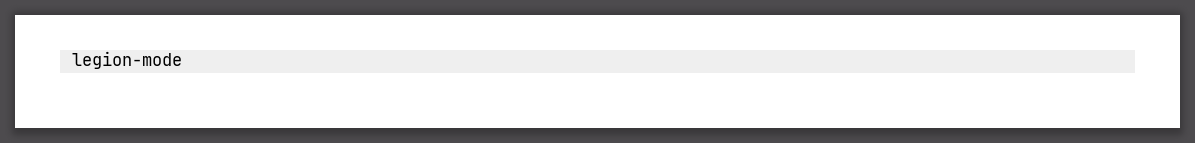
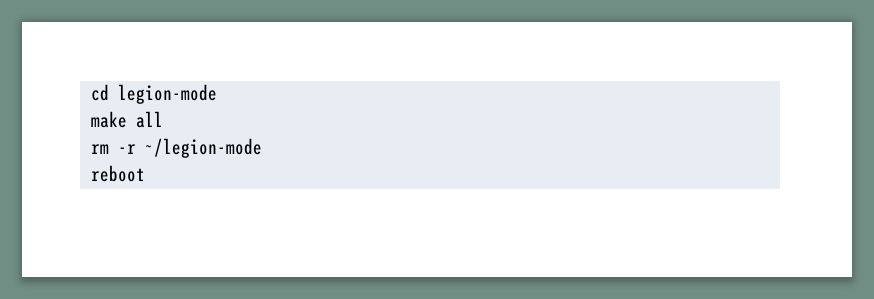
- legion-mode
+ cd legion-mode
+ make all
+ rm -r ~/legion-mode
+ reboot

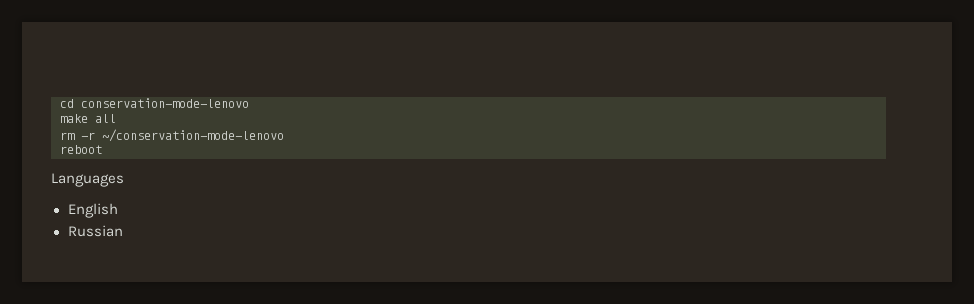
- cd legion-mode
+ cd conservation-mode-lenovo
- rm -r ~/legion-mode
+ rm -r ~/conservation-mode-lenovo
+ Languages
+ English
+ Russian

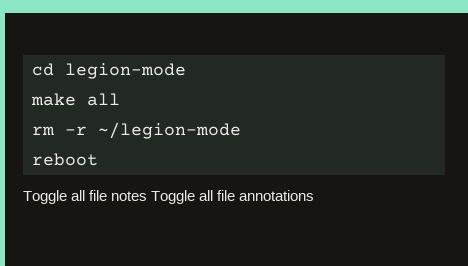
- cd conservation-mode-lenovo
+ cd legion-mode
- rm -r ~/conservation-mode-lenovo
+ rm -r ~/legion-mode
- Languages
- English
- Russian
+ Toggle all file notes Toggle all file annotations

